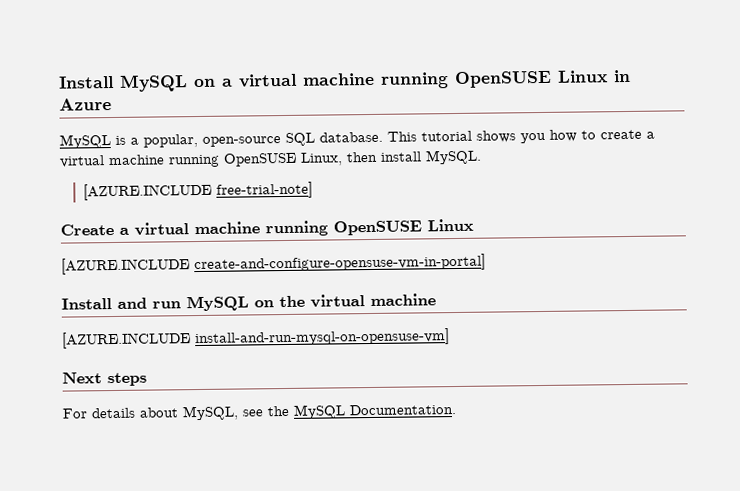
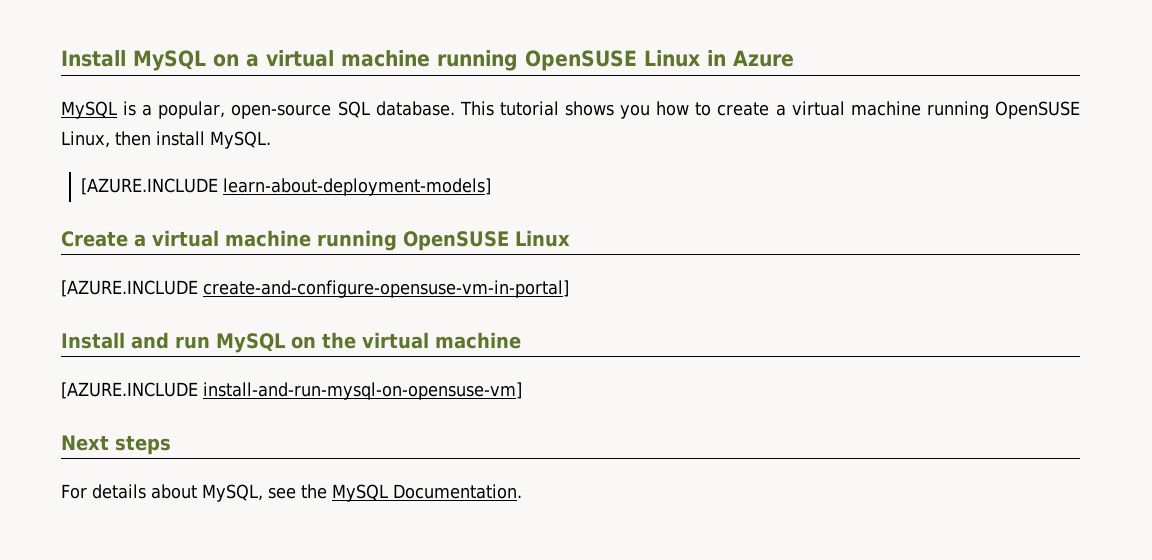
- [AZURE.INCLUDE free-trial-note]
+ [AZURE.INCLUDE learn-about-deployment-models]

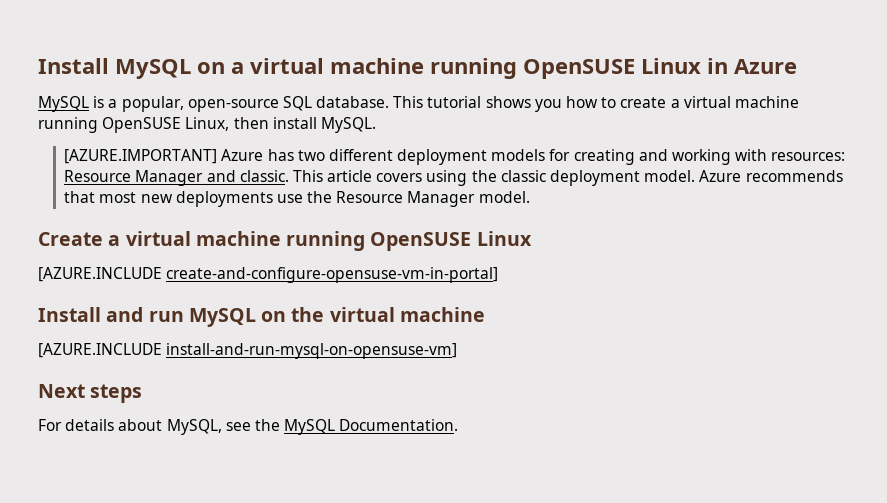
- [AZURE.INCLUDE learn-about-deployment-models]
+ [AZURE.IMPORTANT] Azure has two different deployment models for creating and working with resources: Resource Manager and classic. This article covers using the classic deployment model. Azure recommends that most new deployments use the Resource Manager model.

